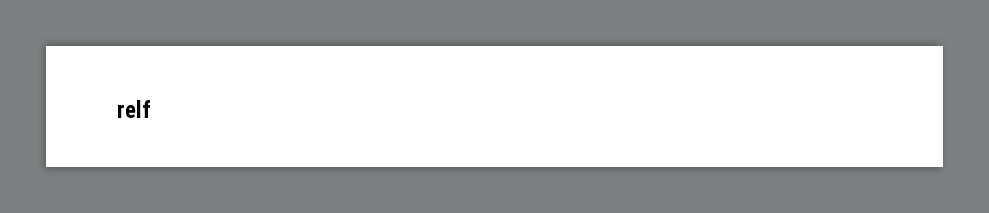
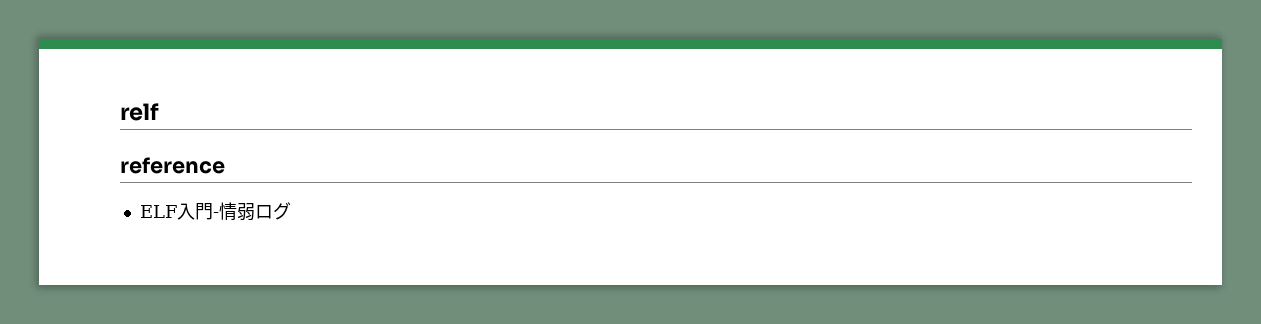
+ reference
+ ELF入門-情弱ログ

